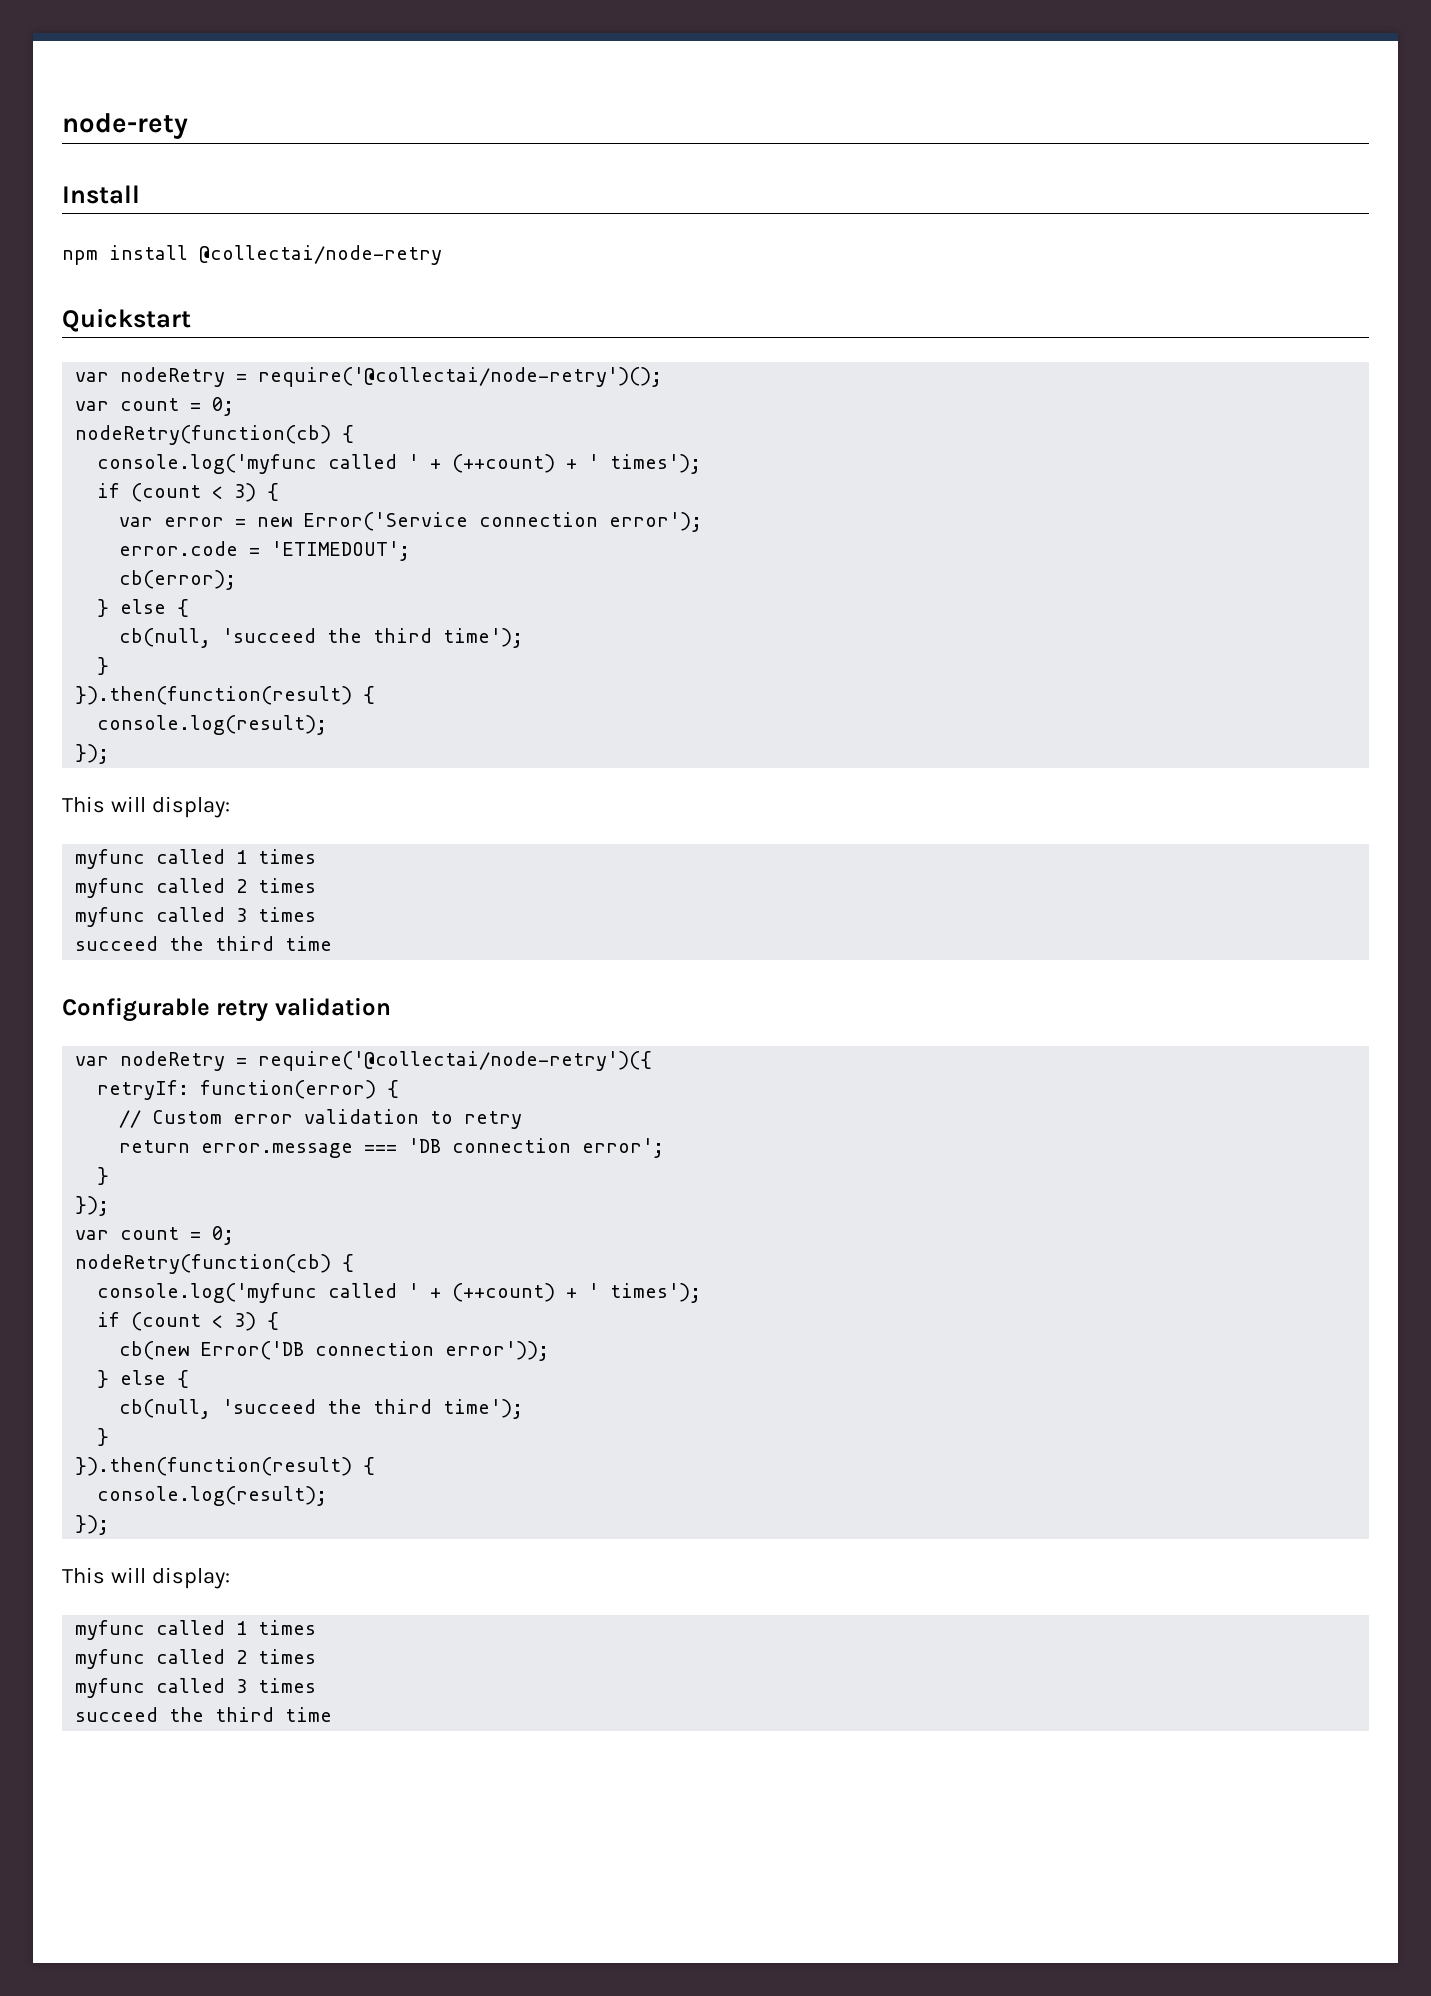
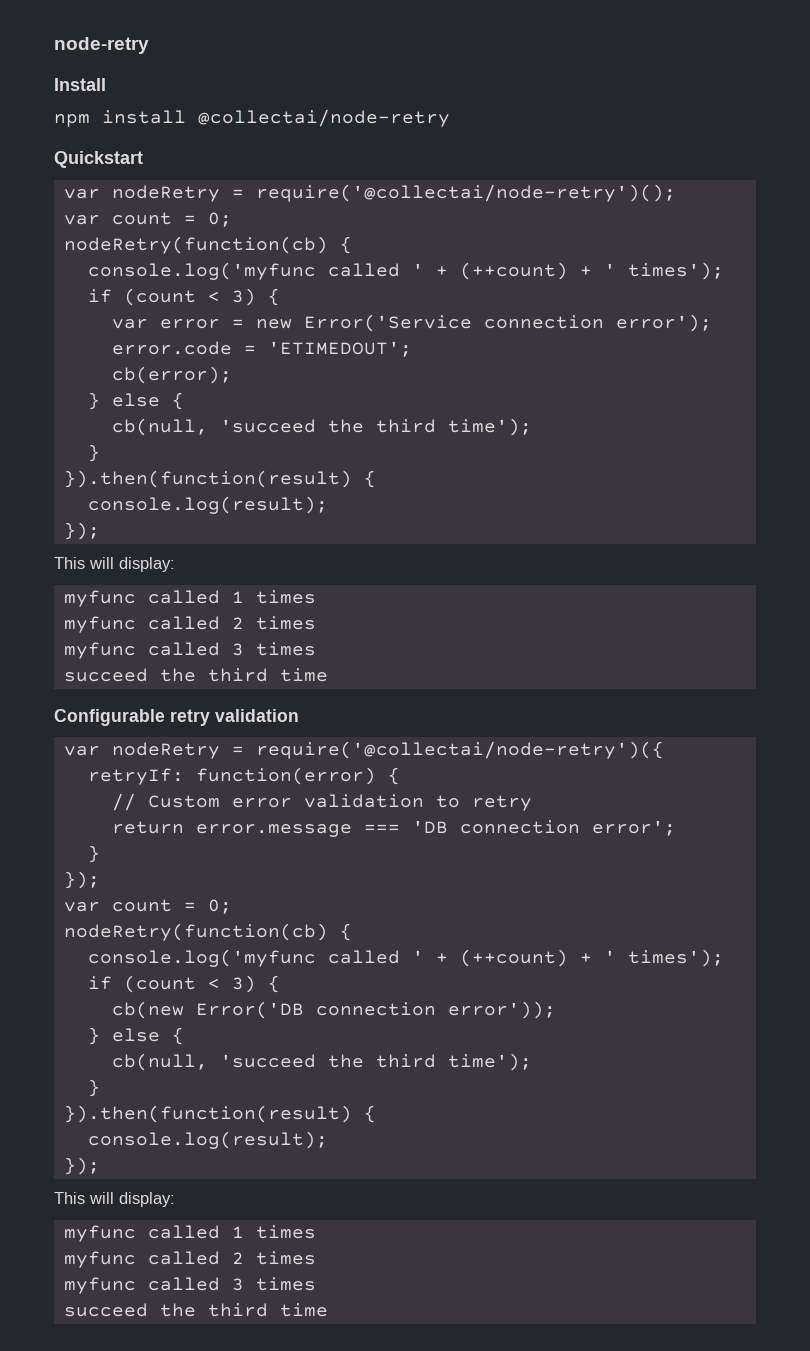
- node-rety
+ node-retry

